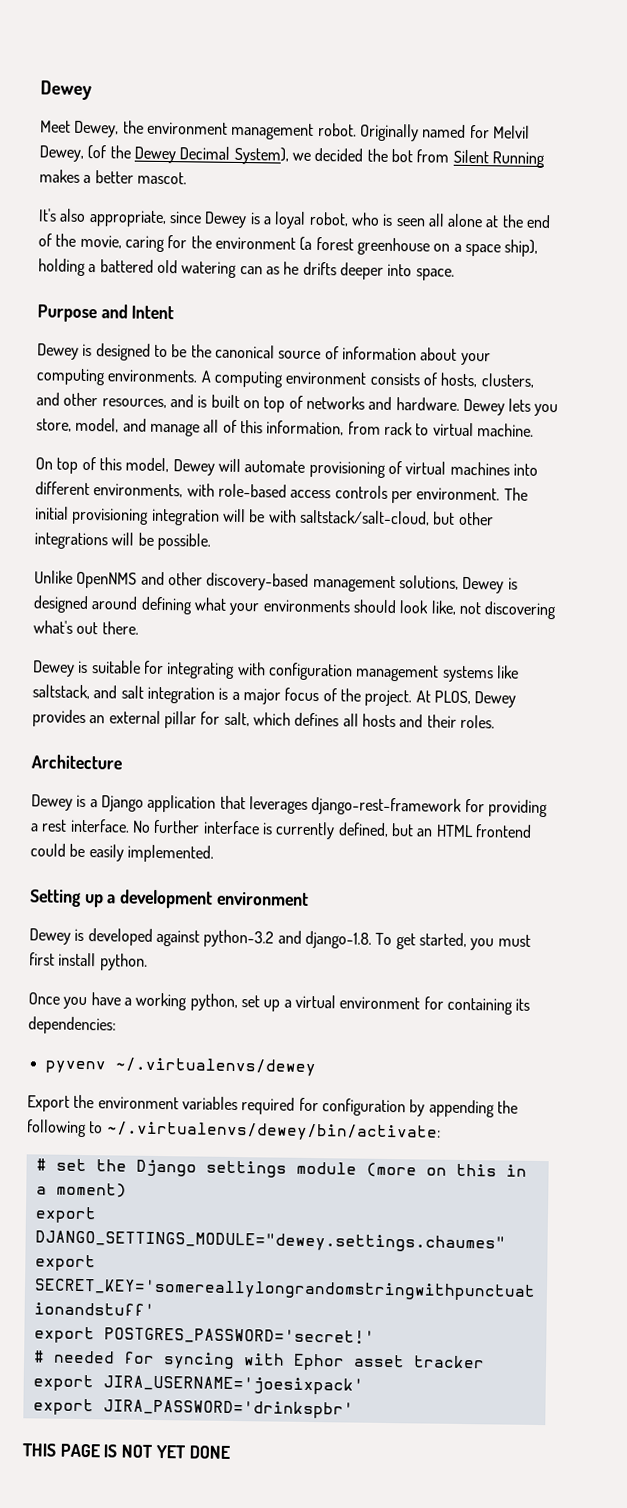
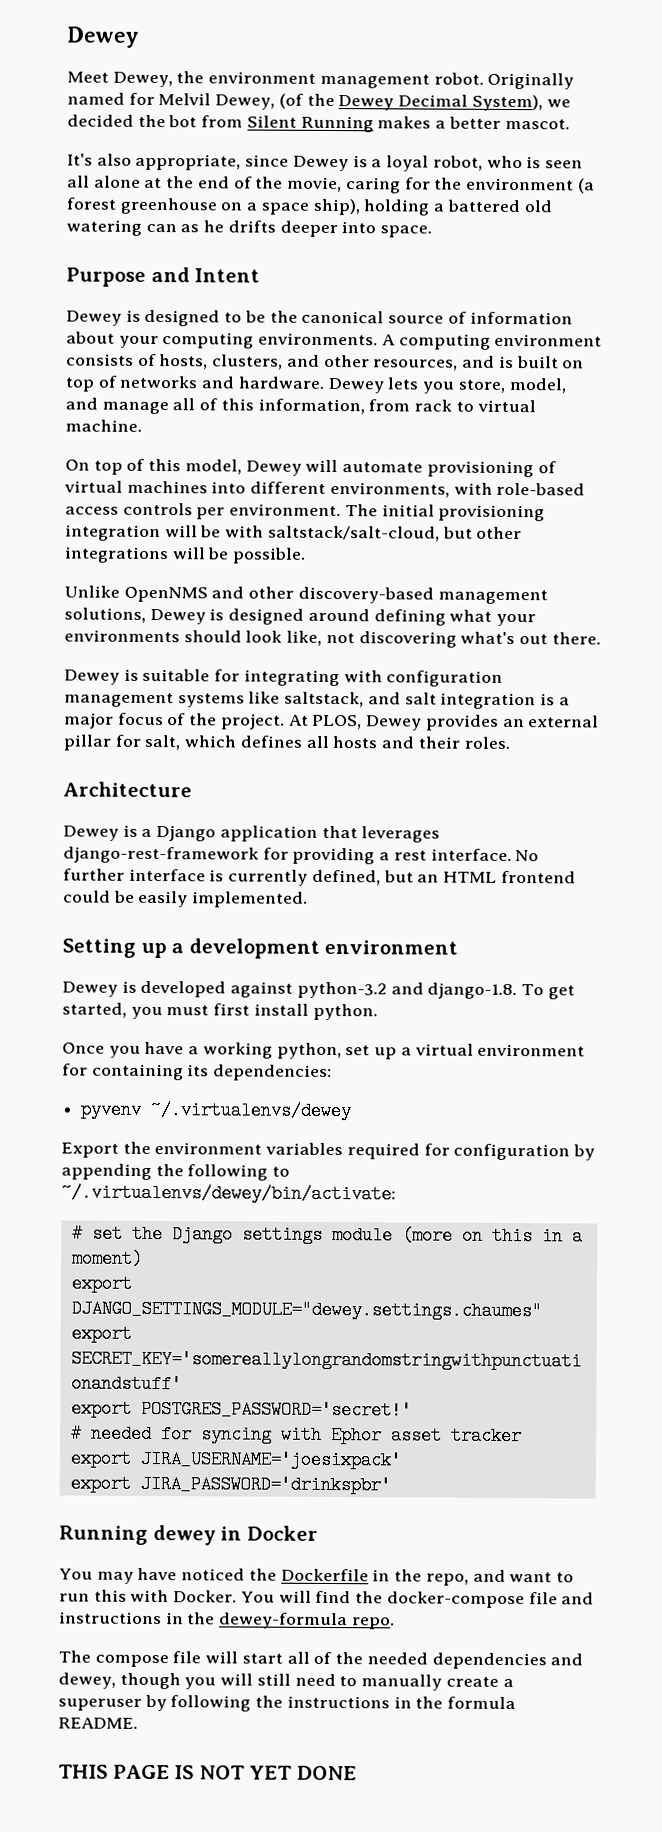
+ Running dewey in Docker
+ You may have noticed the Dockerfile in the repo, and want to run this with Docker. You will find the docker-compose file and instructions in the dewey-formula repo.
+ The compose file will start all of the needed dependencies and dewey, though you will still need to manually create a superuser by following the instructions in the formula README.

